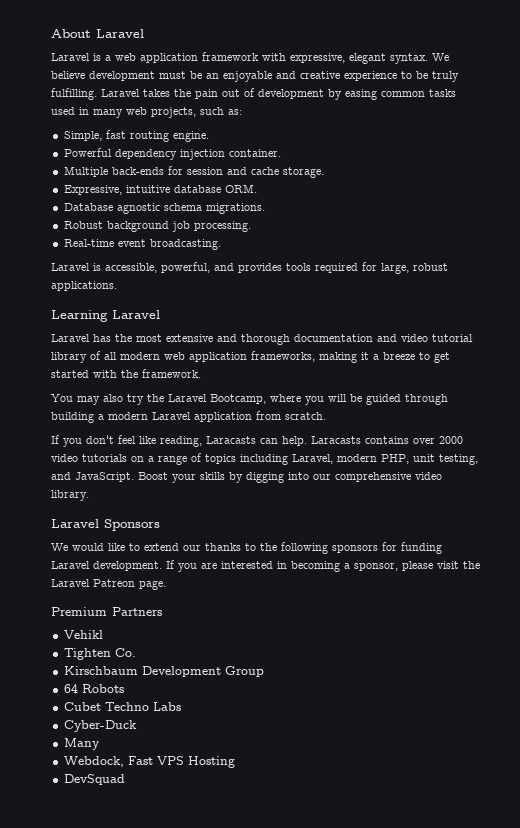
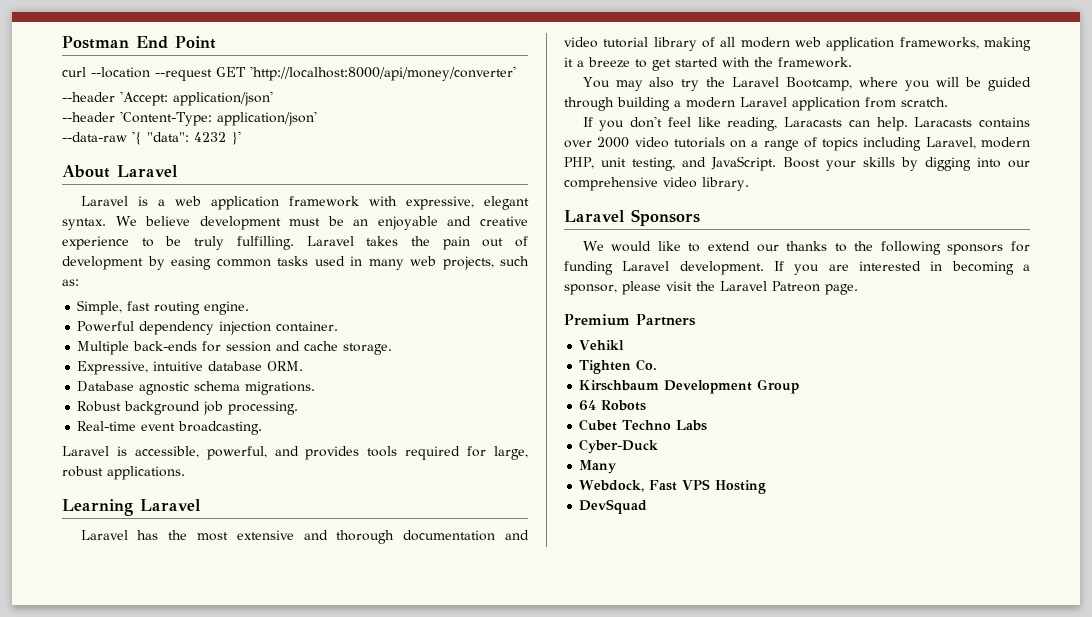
+ Postman End Point
+ curl --location --request GET 'http://localhost:8000/api/money/converter'
+ --header 'Accept: application/json'
+ --header 'Content-Type: application/json'
+ --data-raw '{ "data": 4232 }'

